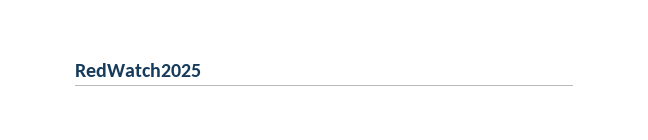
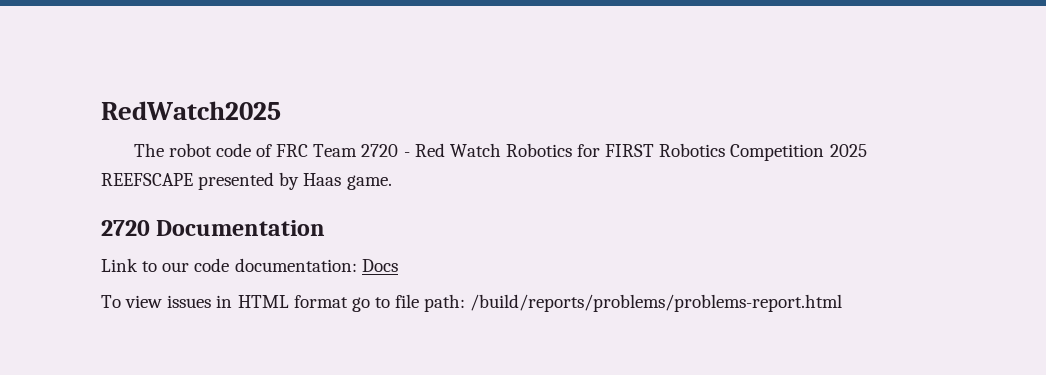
+ The robot code of FRC Team 2720 - Red Watch Robotics for FIRST Robotics Competition 2025 REEFSCAPE presented by Haas game.
+ 2720 Documentation
+ Link to our code documentation: Docs
+ To view issues in HTML format go to file path: /build/reports/problems/problems-report.html

